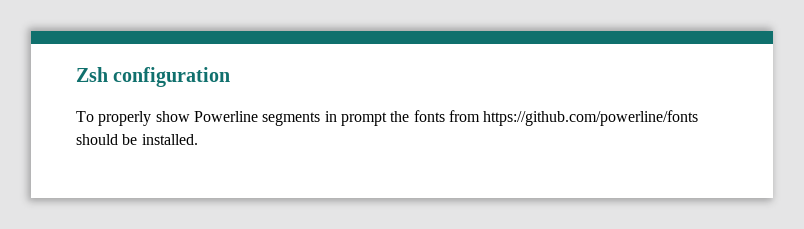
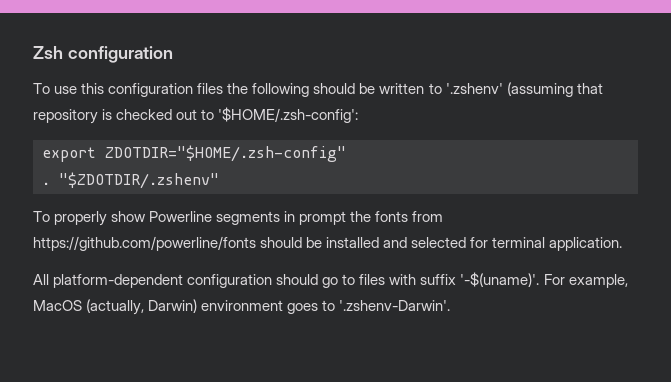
+ To use this configuration files the following should be written to '.zshenv' (assuming that repository is checked out to '$HOME/.zsh-config':
+ export ZDOTDIR="$HOME/.zsh-config"
+ . "$ZDOTDIR/.zshenv"
- To properly show Powerline segments in prompt the fonts from https://github.com/powerline/fonts should be installed.
+ To properly show Powerline segments in prompt the fonts from https://github.com/powerline/fonts should be installed and selected for terminal application.
+ All platform-dependent configuration should go to files with suffix '-$(uname)'. For example, MacOS (actually, Darwin) environment goes to '.zshenv-Darwin'.

